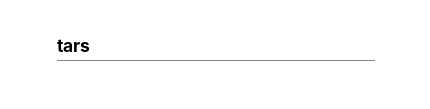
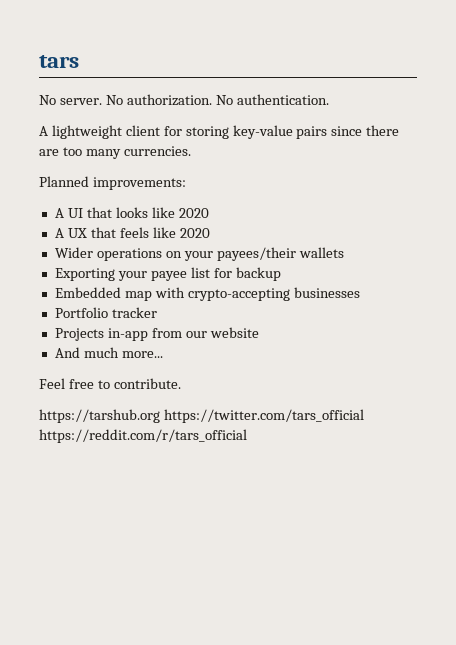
+ No server. No authorization. No authentication.
+ A lightweight client for storing key-value pairs since there are too many currencies.
+ Planned improvements:
+ A UI that looks like 2020
+ A UX that feels like 2020
+ Wider operations on your payees/their wallets
+ Exporting your payee list for backup
+ Embedded map with crypto-accepting businesses
+ Portfolio tracker
+ Projects in-app from our website
+ And much more...
+ Feel free to contribute.
+ https://tarshub.org https://twitter.com/tars_official https://reddit.com/r/tars_official

